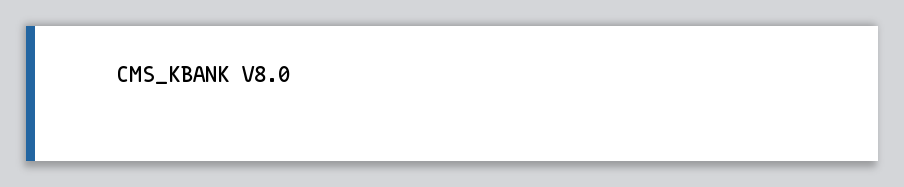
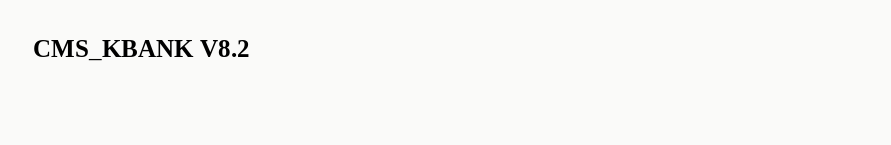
- CMS_KBANK V8.0
+ CMS_KBANK V8.2

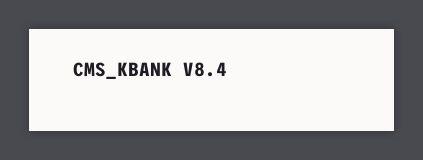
- CMS_KBANK V8.2
+ CMS_KBANK V8.4

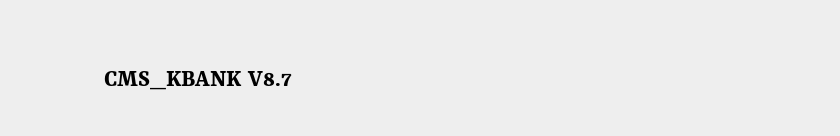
- CMS_KBANK V8.4
+ CMS_KBANK V8.7

